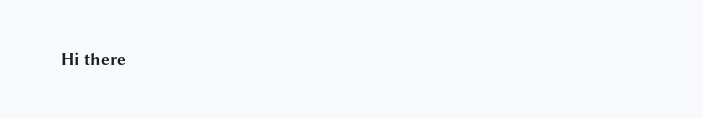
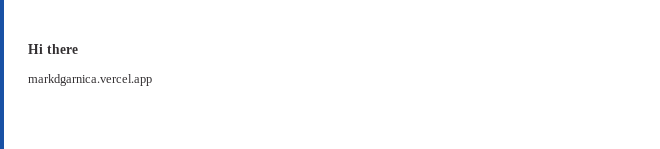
+ markdgarnica.vercel.app

